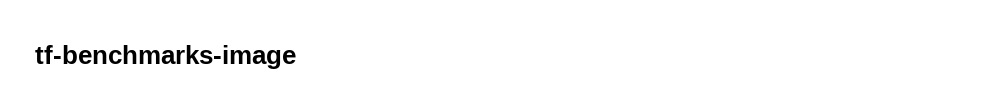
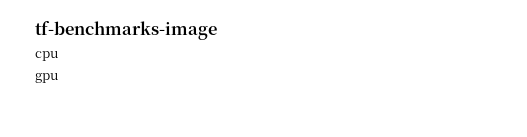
+ cpu
+ gpu

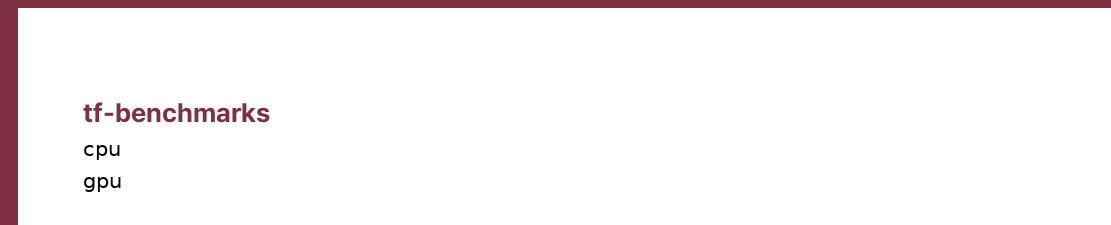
- tf-benchmarks-image
+ tf-benchmarks

